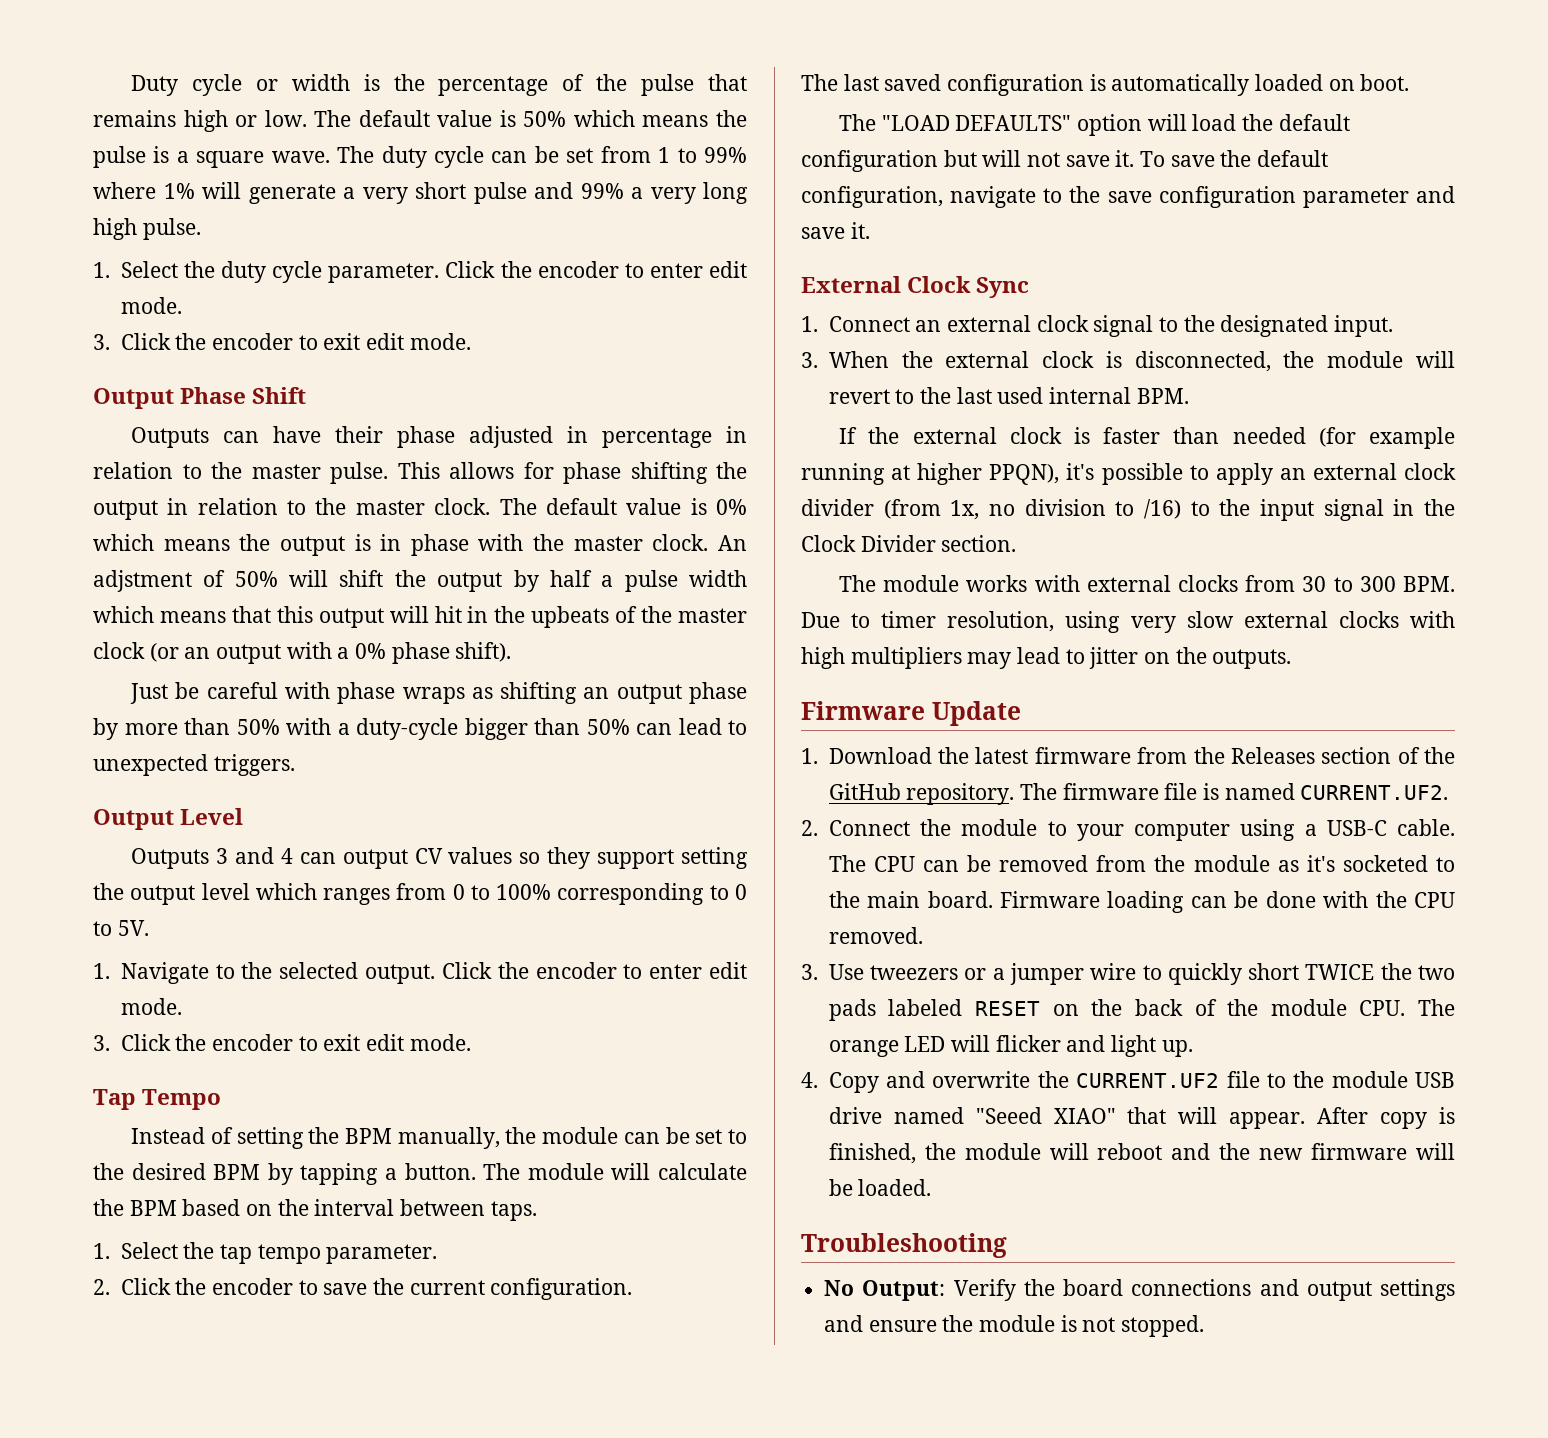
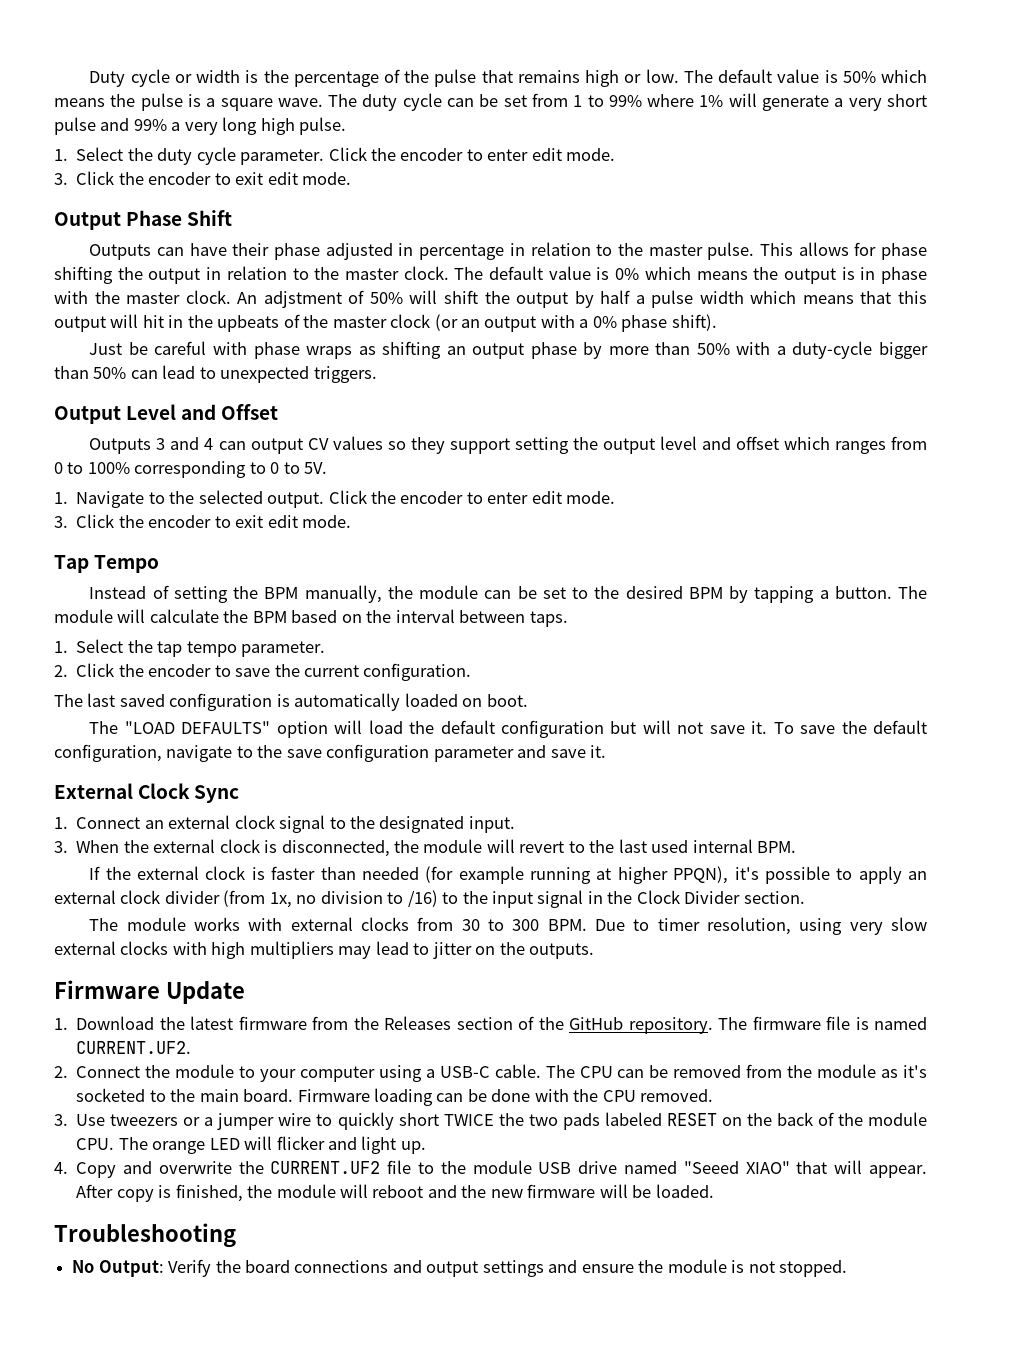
- Output Level
+ Output Level and Offset
- Outputs 3 and 4 can output CV values so they support setting the output level which ranges from 0 to 100% corresponding to 0 to 5V.
+ Outputs 3 and 4 can output CV values so they support setting the output level and offset which ranges from 0 to 100% corresponding to 0 to 5V.

